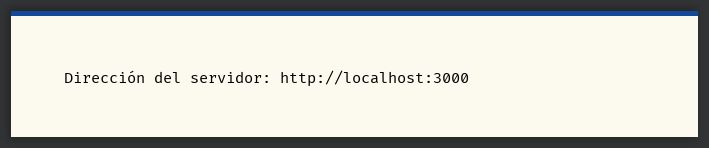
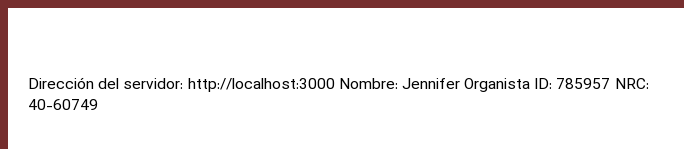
- Dirección del servidor: http://localhost:3000
+ Dirección del servidor: http://localhost:3000 Nombre: Jennifer Organista ID: 785957 NRC: 40-60749

